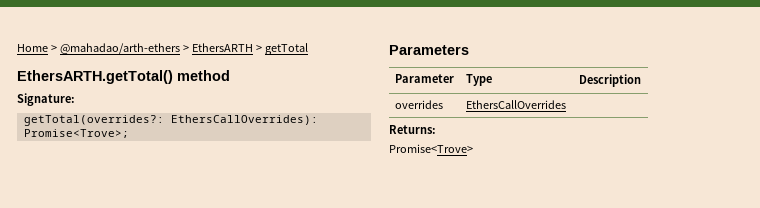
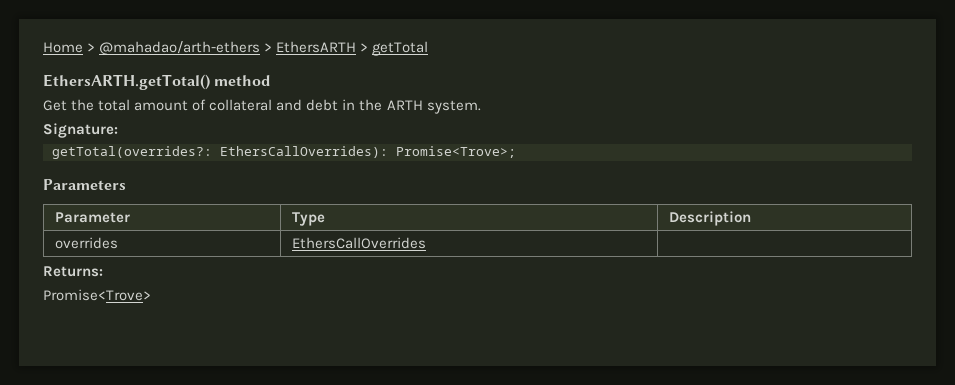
+ Get the total amount of collateral and debt in the ARTH system.

